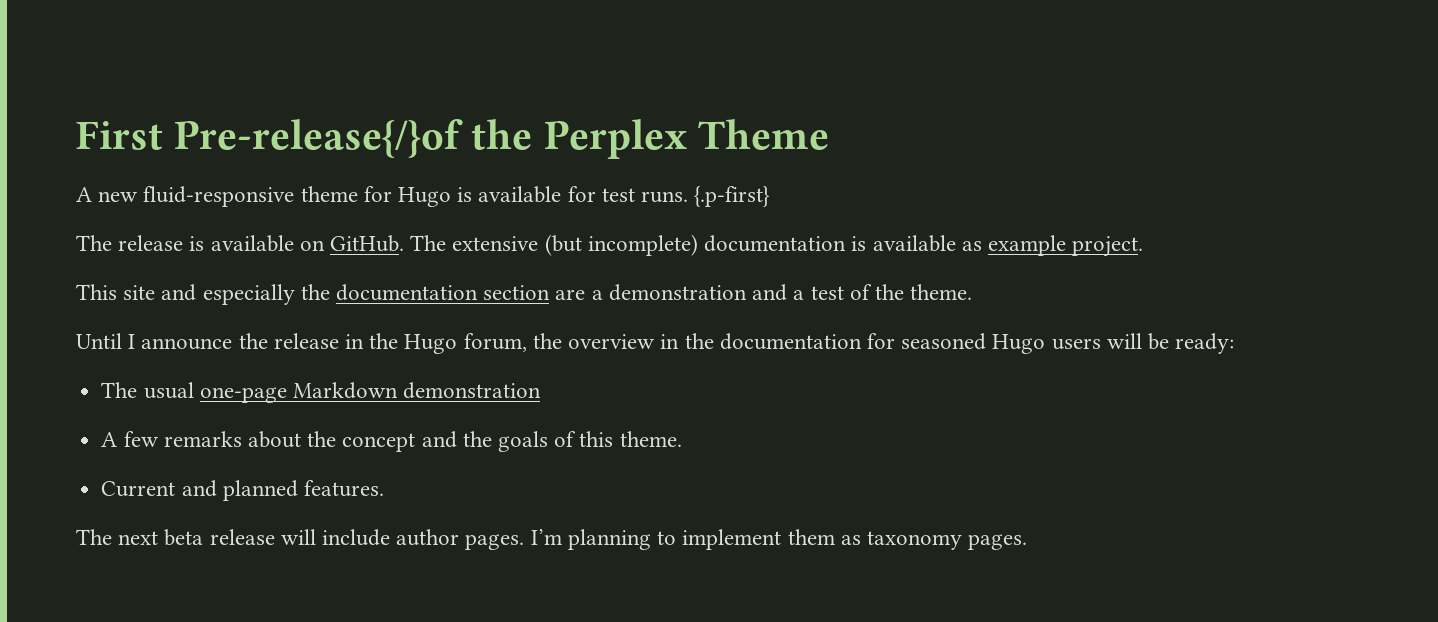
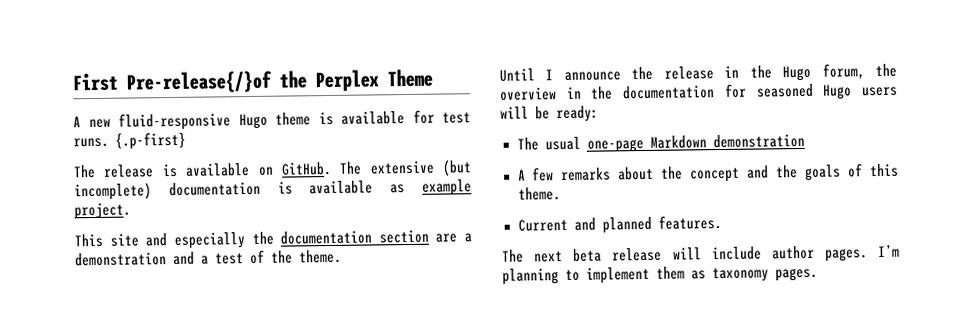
- A new fluid-responsive theme for Hugo is available for test runs.
+ A new fluid-responsive Hugo theme is available for test runs.

